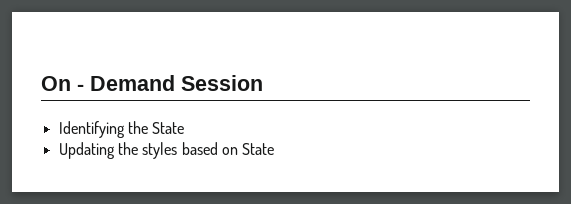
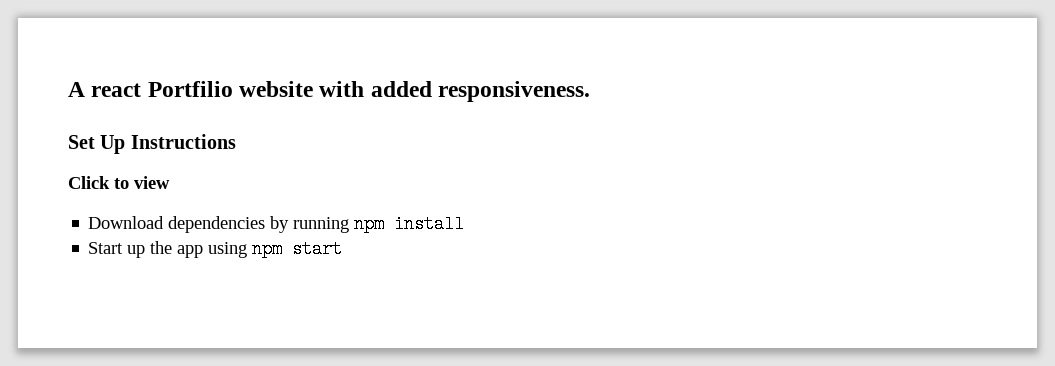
- On - Demand Session
- Identifying the State
- Updating the styles based on State
+ A react Portfilio website with added responsiveness.
+ Set Up Instructions
+ Click to view
+ Download dependencies by running npm install
+ Start up the app using npm start

